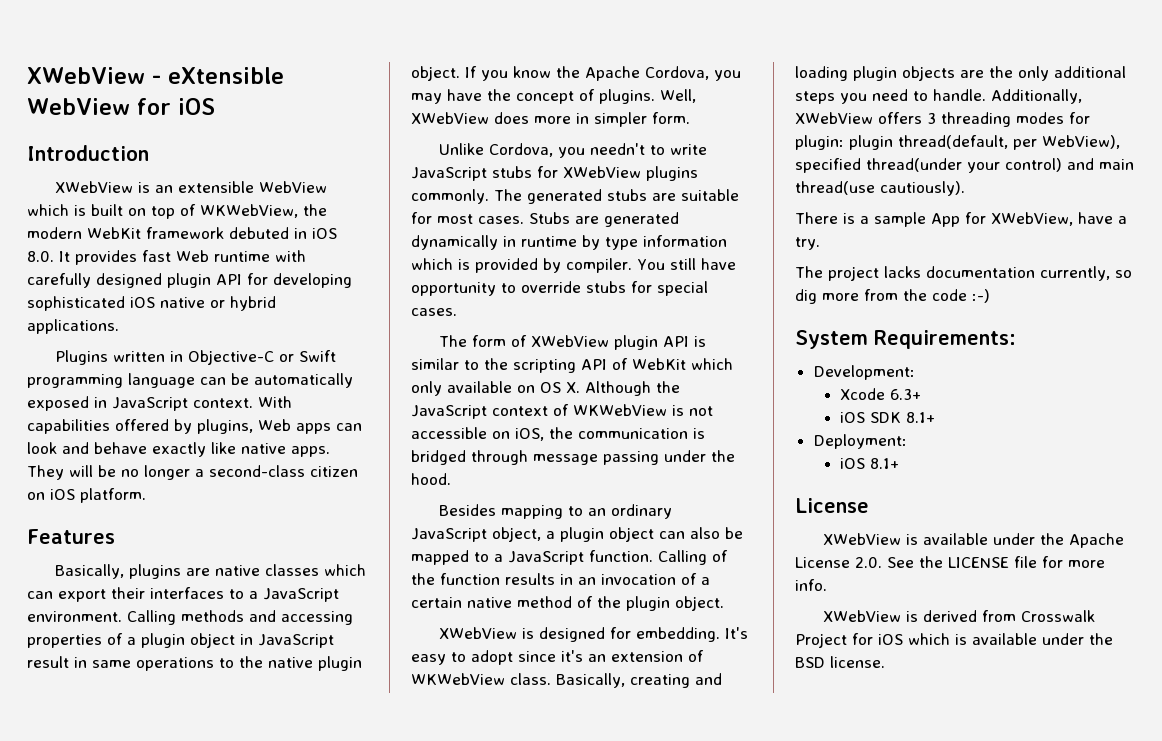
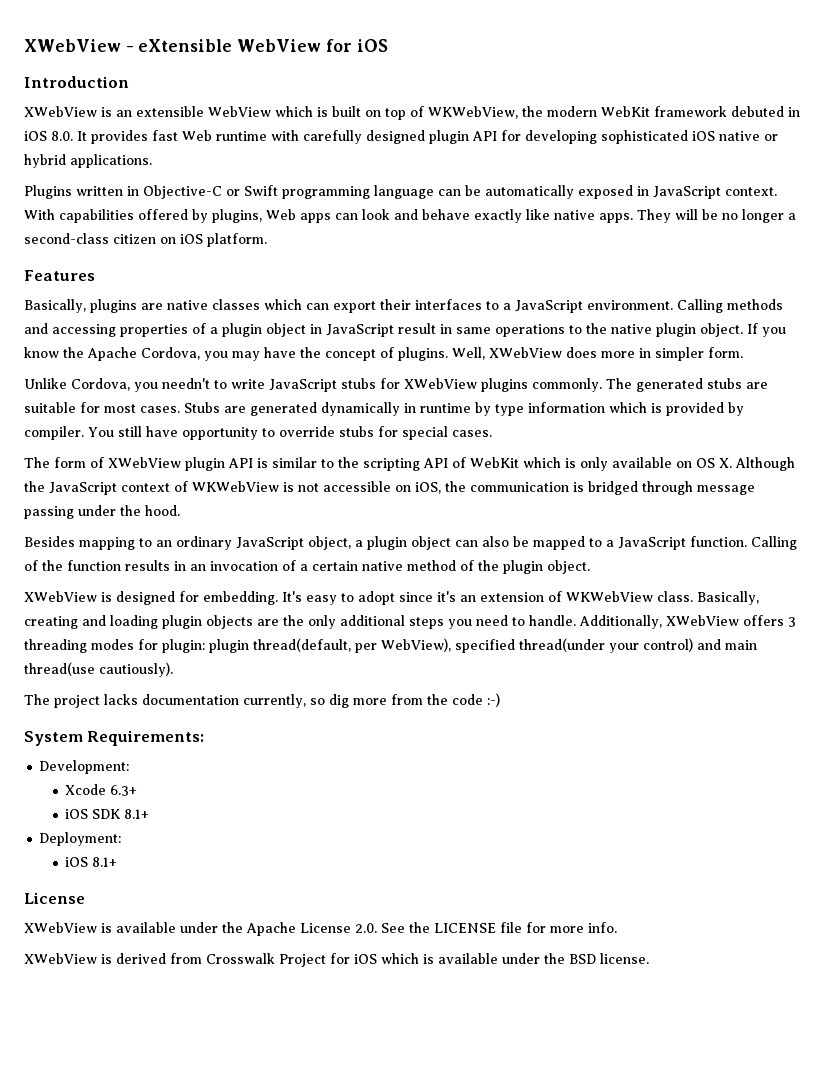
- The form of XWebView plugin API is similar to the scripting API of WebKit which only available on OS X. Although the JavaScript context of WKWebView is not accessible on iOS, the communication is bridged through message passing under the hood.
+ The form of XWebView plugin API is similar to the scripting API of WebKit which is only available on OS X. Although the JavaScript context of WKWebView is not accessible on iOS, the communication is bridged through message passing under the hood.
- There is a sample App for XWebView, have a try.

